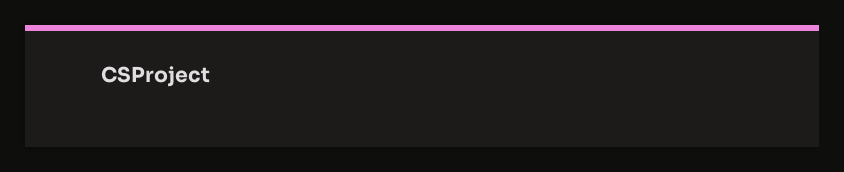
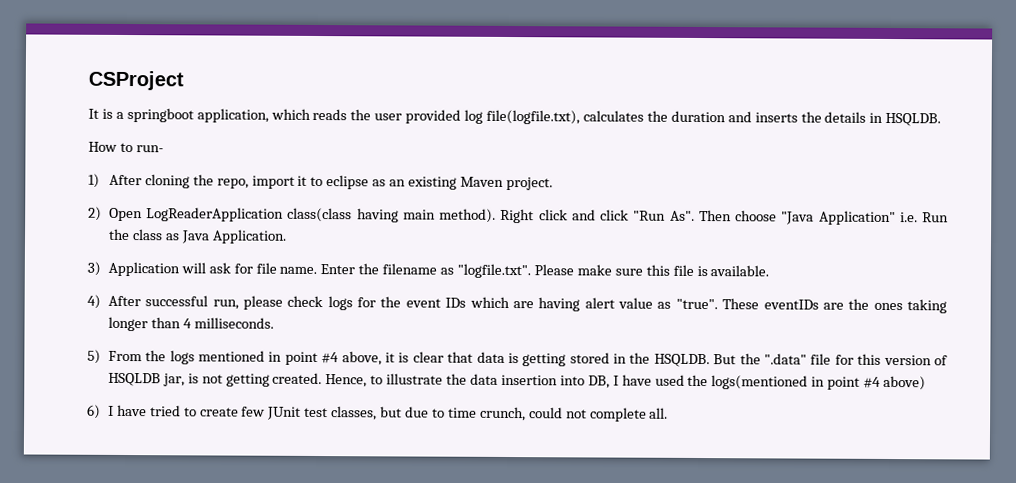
+ It is a springboot application, which reads the user provided log file(logfile.txt), calculates the duration and inserts the details in HSQLDB.
+ How to run-
+ 1) After cloning the repo, import it to eclipse as an existing Maven project.
+ 2) Open LogReaderApplication class(class having main method). Right click and click "Run As". Then choose "Java Application" i.e. Run the class as Java Application.
+ 3) Application will ask for file name. Enter the filename as "logfile.txt". Please make sure this file is available.
+ 4) After successful run, please check logs for the event IDs which are having alert value as "true". These eventIDs are the ones taking longer than 4 milliseconds.
+ 5) From the logs mentioned in point #4 above, it is clear that data is getting stored in the HSQLDB. But the ".data" file for this version of HSQLDB jar, is not getting created. Hence, to illustrate the data insertion into DB, I have used the logs(mentioned in point #4 above)
+ 6) I have tried to create few JUnit test classes, but due to time crunch, could not complete all.

